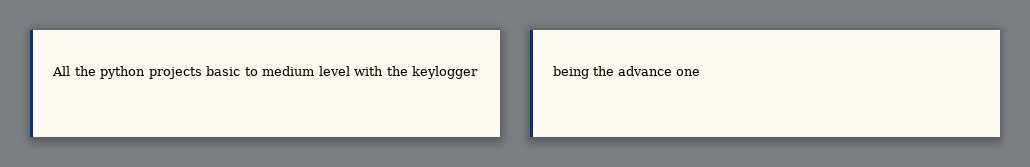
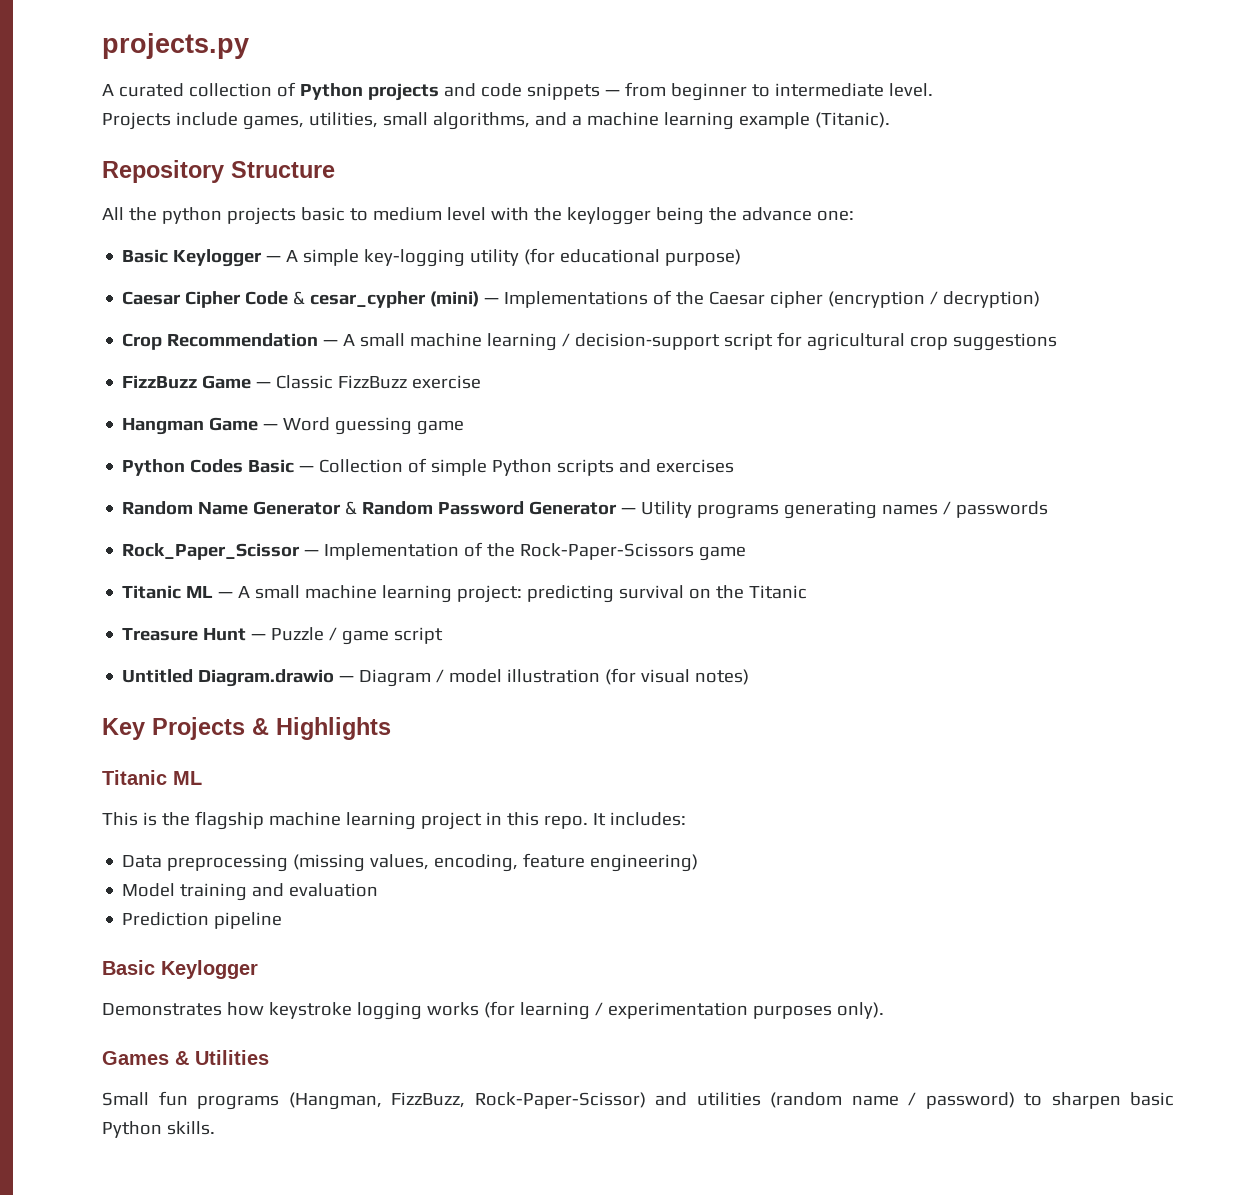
+ projects.py
+ A curated collection of Python projects and code snippets — from beginner to intermediate level.
+ Projects include games, utilities, small algorithms, and a machine learning example (Titanic).
+ Repository Structure
- All the python projects basic to medium level with the keylogger being the advance one
+ All the python projects basic to medium level with the keylogger being the advance one:
+ Basic Keylogger — A simple key-logging utility (for educational purpose)
+ Caesar Cipher Code & cesar_cypher (mini) — Implementations of the Caesar cipher (encryption / decryption)
+ Crop Recommendation — A small machine learning / decision‐support script for agricultural crop suggestions
+ FizzBuzz Game — Classic FizzBuzz exercise
+ Hangman Game — Word guessing game
+ Python Codes Basic — Collection of simple Python scripts and exercises
+ Random Name Generator & Random Password Generator — Utility programs generating names / passwords
+ Rock_Paper_Scissor — Implementation of the Rock-Paper-Scissors game
+ Titanic ML — A small machine learning project: predicting survival on the Titanic
+ Treasure Hunt — Puzzle / game script
+ Untitled Diagram.drawio — Diagram / model illustration (for visual notes)
+ Key Projects & Highlights
+ Titanic ML
+ This is the flagship machine learning project in this repo. It includes:
+ Data preprocessing (missing values, encoding, feature engineering)
+ Model training and evaluation
+ Prediction pipeline
+ Basic Keylogger
+ Demonstrates how keystroke logging works (for learning / experimentation purposes only).
+ Games & Utilities
+ Small fun programs (Hangman, FizzBuzz, Rock-Paper-Scissor) and utilities (random name / password) to sharpen basic Python skills.

